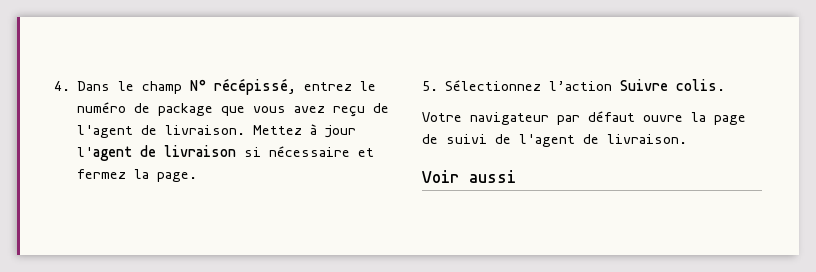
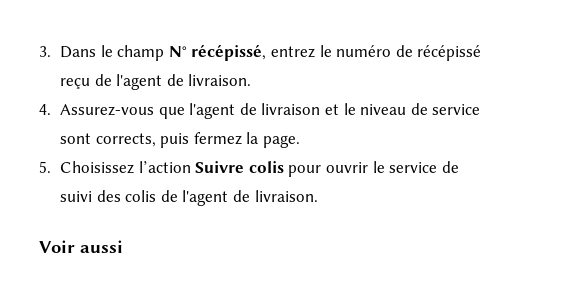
- 4. Dans le champ N° récépissé, entrez le numéro de package que vous avez reçu de l'agent de livraison. Mettez à jour l'agent de livraison si nécessaire et fermez la page.
+ 3. Dans le champ N° récépissé, entrez le numéro de récépissé reçu de l'agent de livraison.
+ 4. Assurez-vous que l'agent de livraison et le niveau de service sont corrects, puis fermez la page.
- 5. Sélectionnez l’action Suivre colis.
- Votre navigateur par défaut ouvre la page de suivi de l'agent de livraison.
+ 5. Choisissez l’action Suivre colis pour ouvrir le service de suivi des colis de l'agent de livraison.

